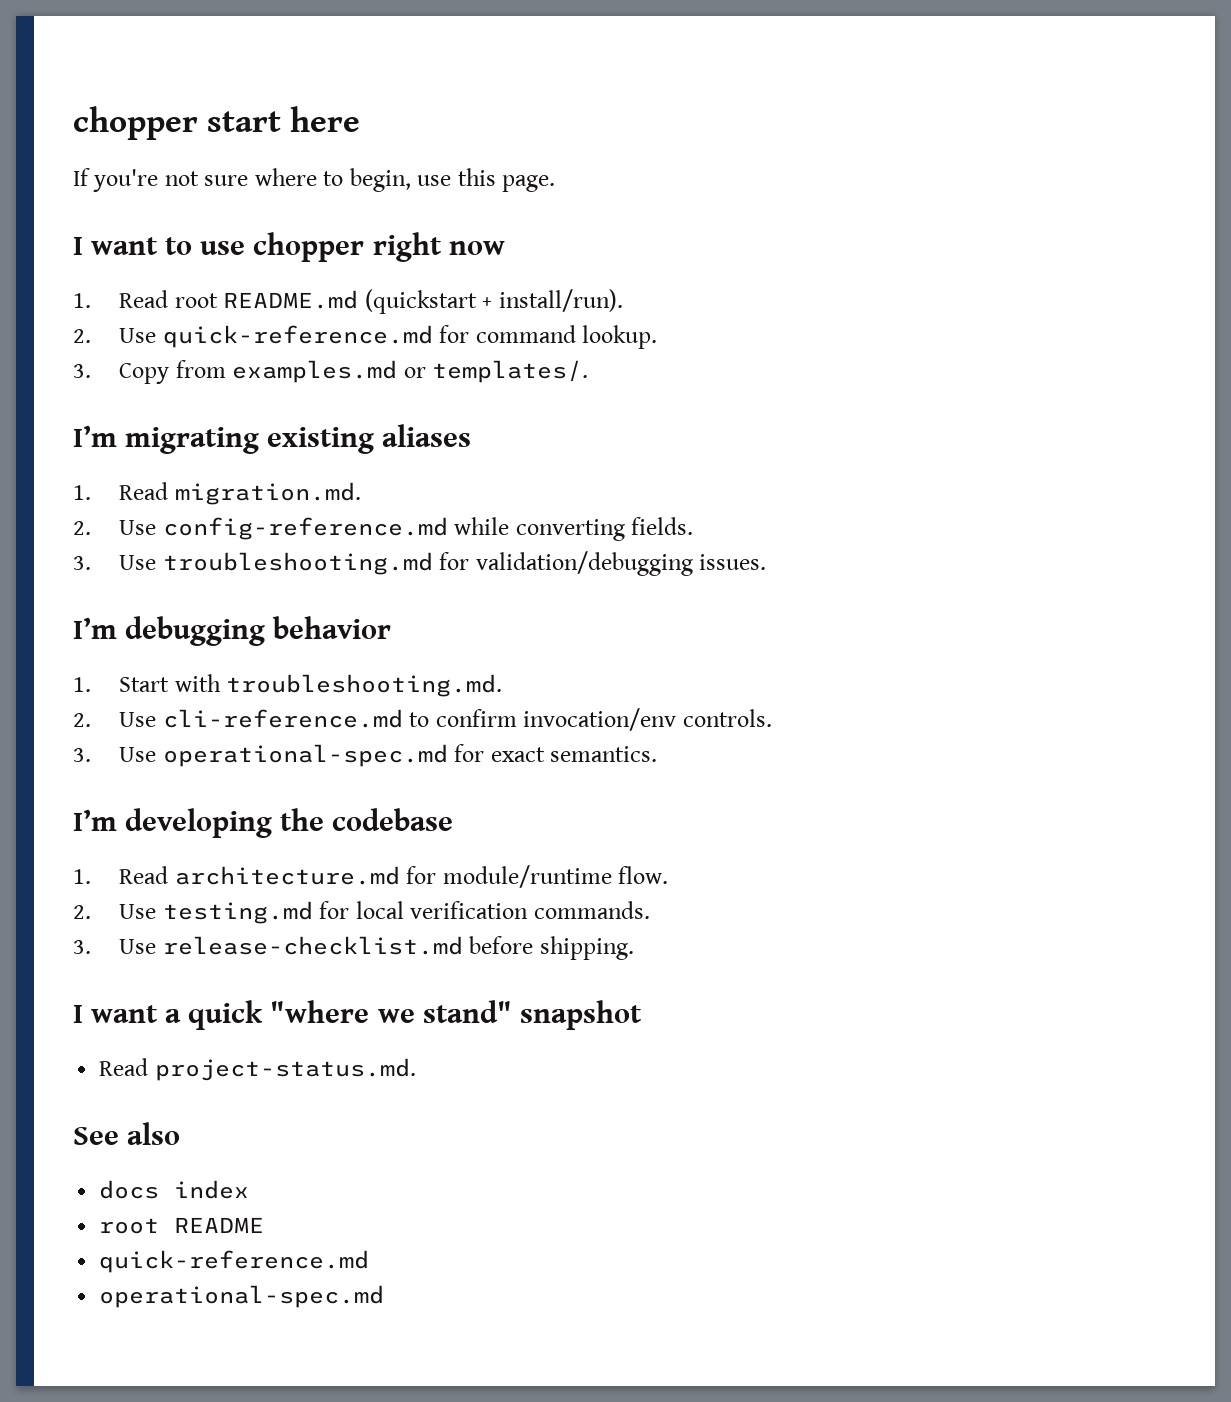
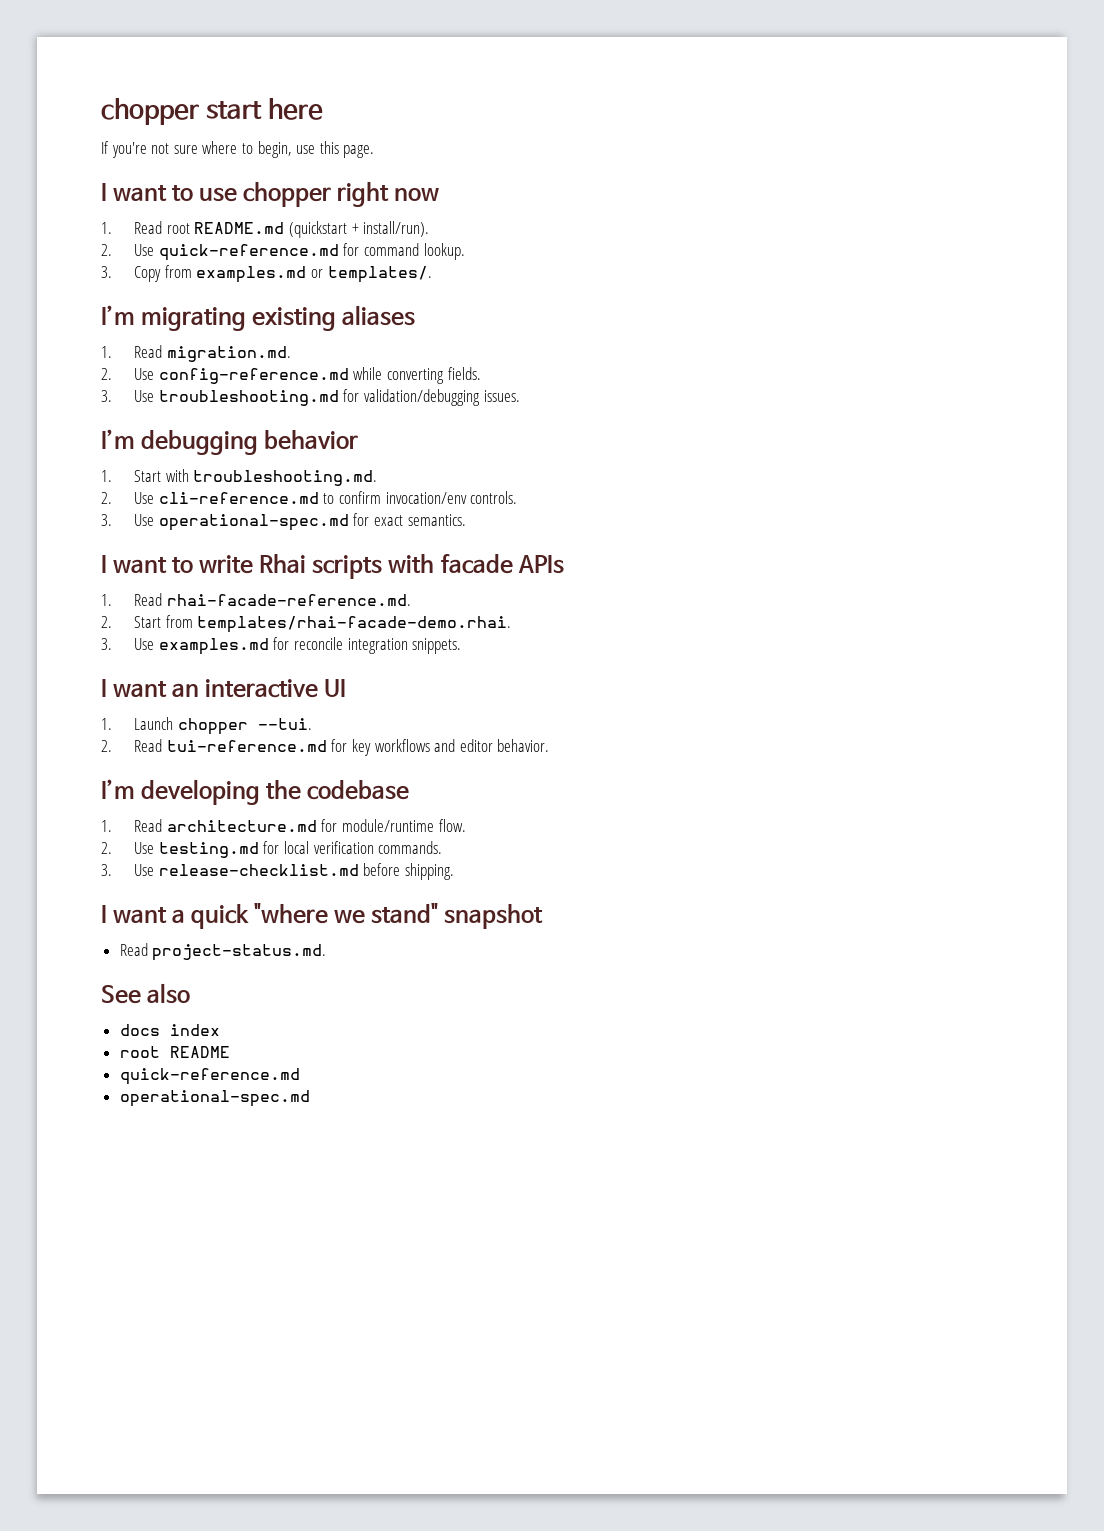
+ I want to write Rhai scripts with facade APIs
+ 1. Read rhai-facade-reference.md.
+ 2. Start from templates/rhai-facade-demo.rhai.
+ 3. Use examples.md for reconcile integration snippets.
+ I want an interactive UI
+ 1. Launch chopper --tui.
+ 2. Read tui-reference.md for key workflows and editor behavior.

